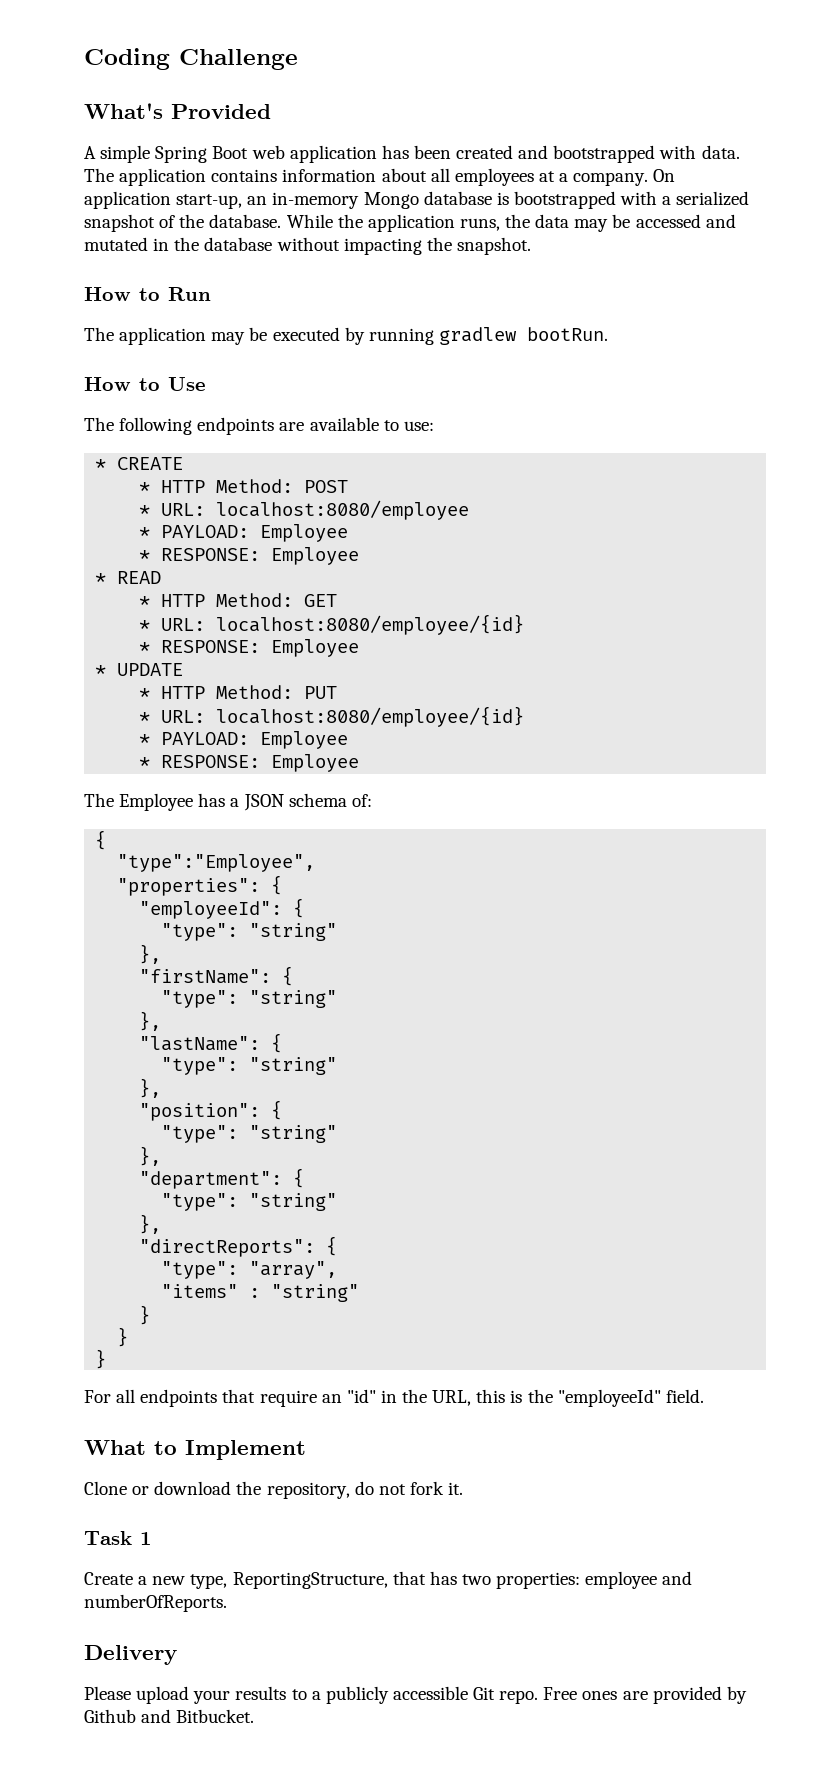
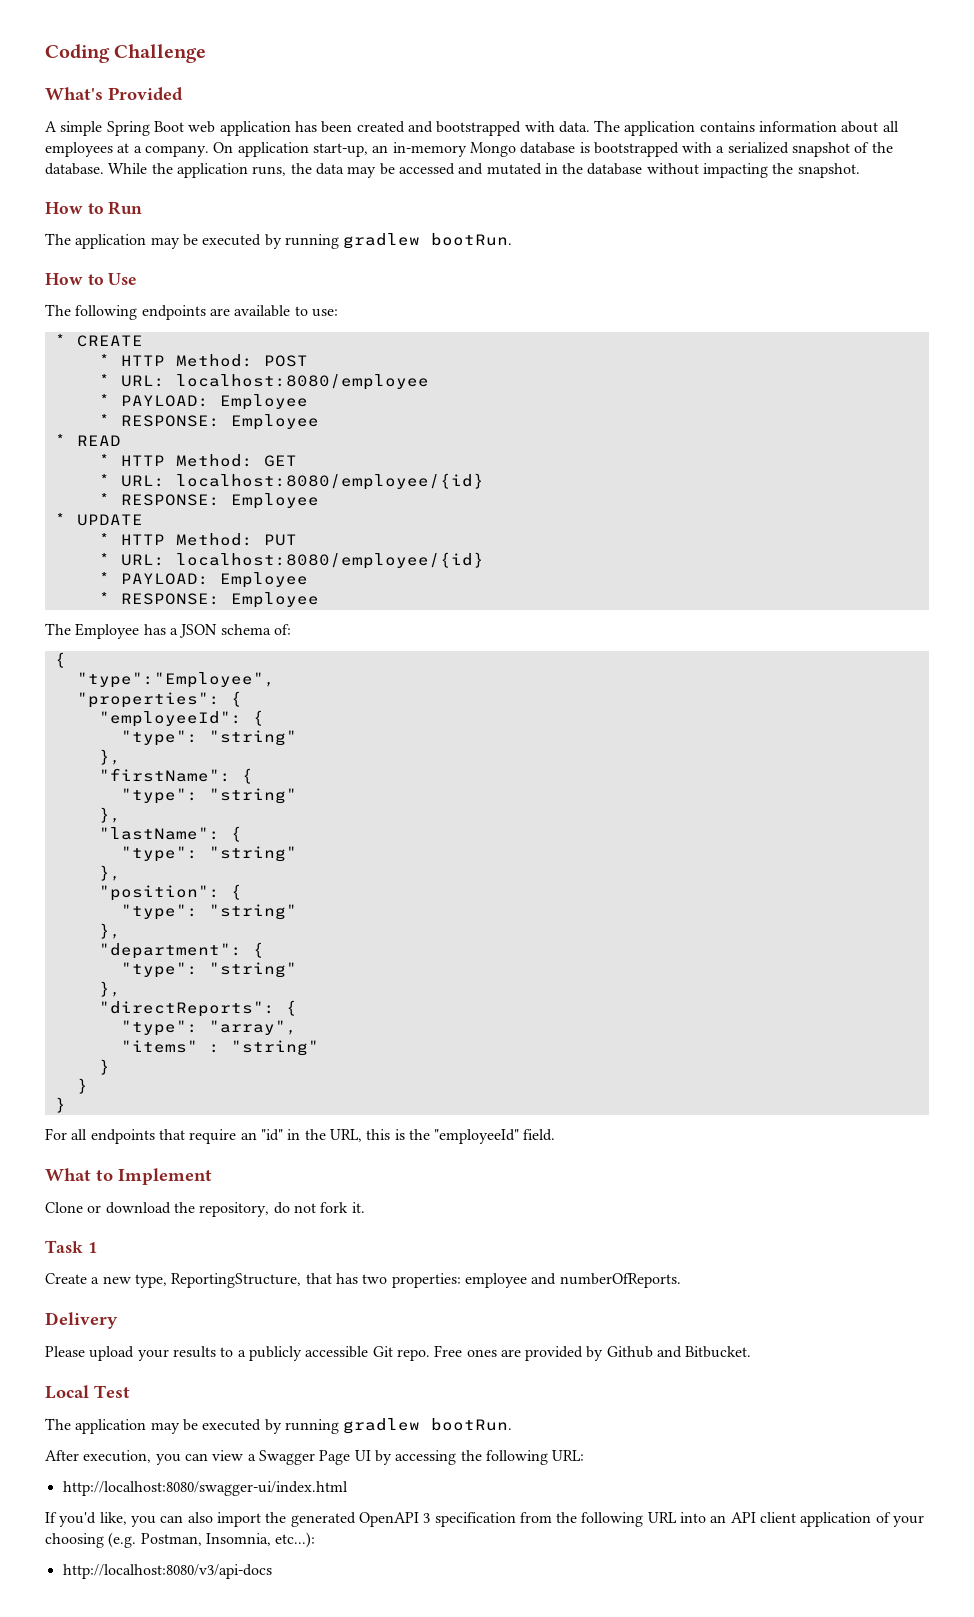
+ Local Test
+ The application may be executed by running gradlew bootRun.
+ After execution, you can view a Swagger Page UI by accessing the following URL:
+ http://localhost:8080/swagger-ui/index.html
+ If you'd like, you can also import the generated OpenAPI 3 specification from the following URL into an API client application of your choosing (e.g. Postman, Insomnia, etc...):
+ http://localhost:8080/v3/api-docs

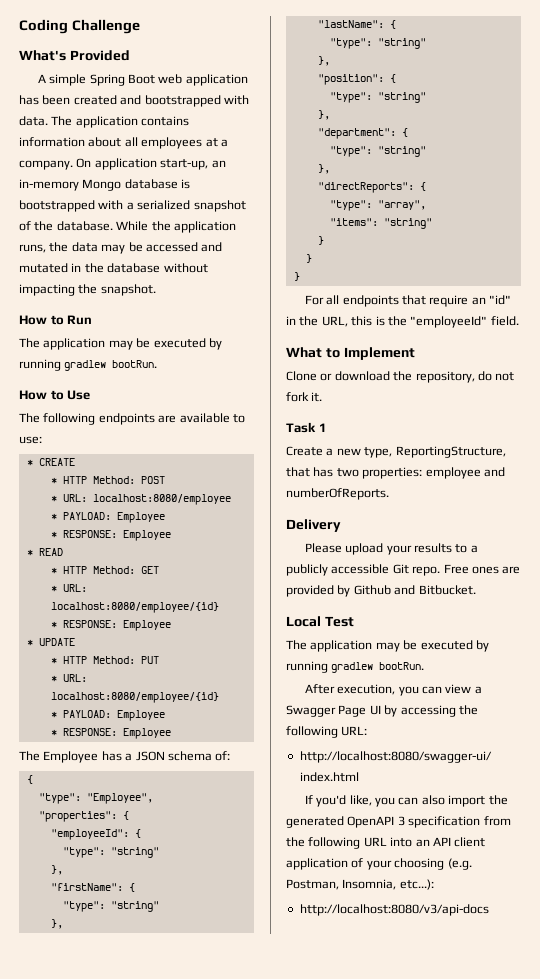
- "type":"Employee",
+ "type": "Employee",
- "items" : "string"
+ "items": "string"

